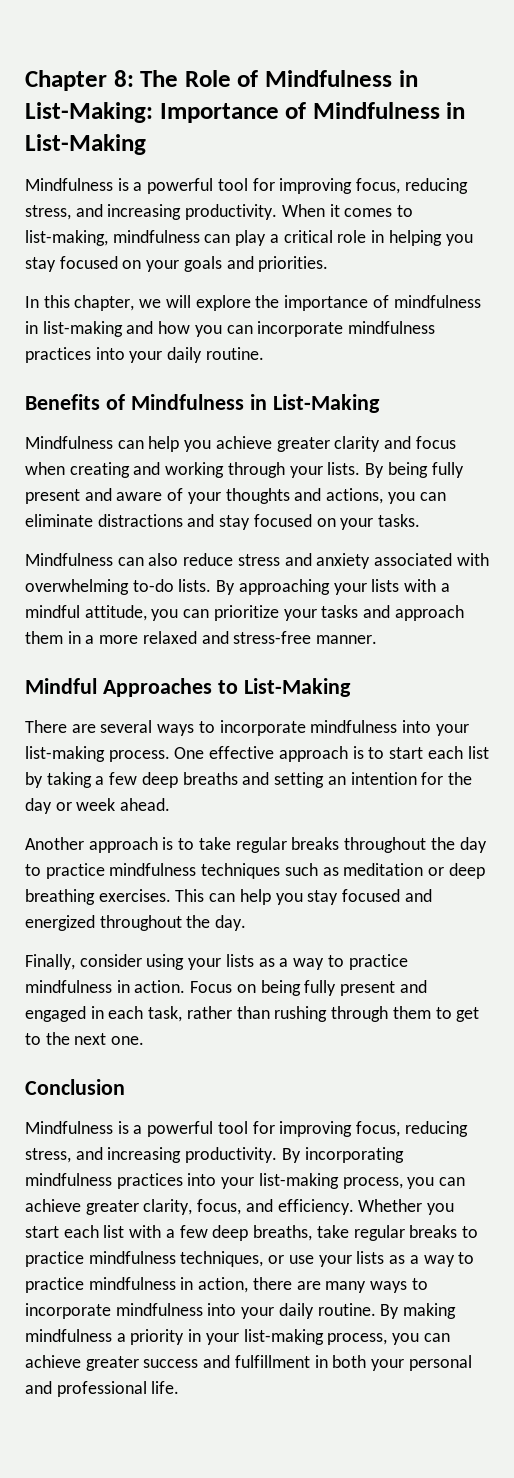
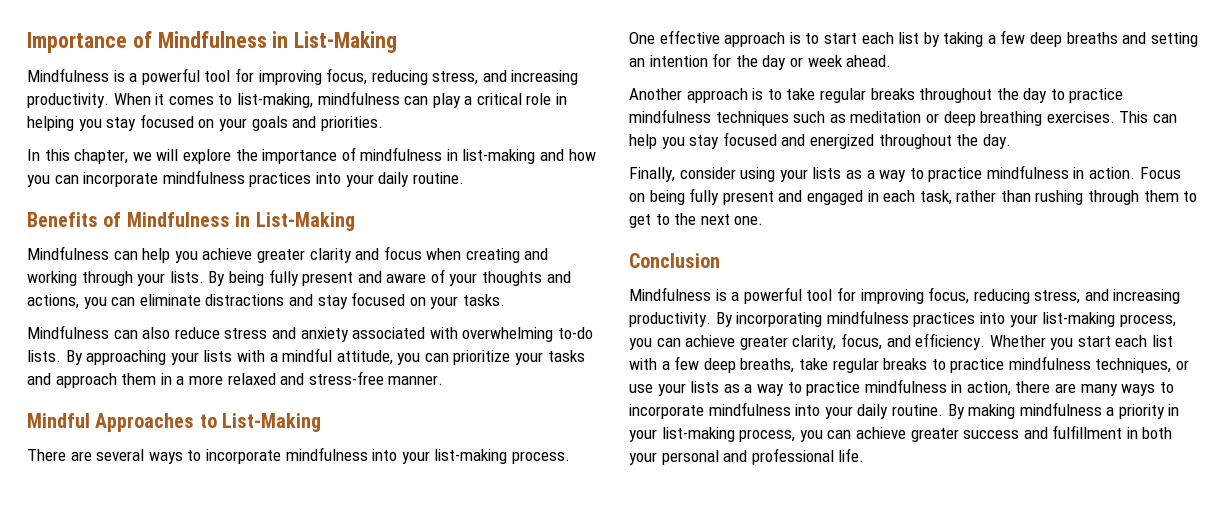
- Chapter 8: The Role of Mindfulness in List-Making: Importance of Mindfulness in List-Making
+ Importance of Mindfulness in List-Making

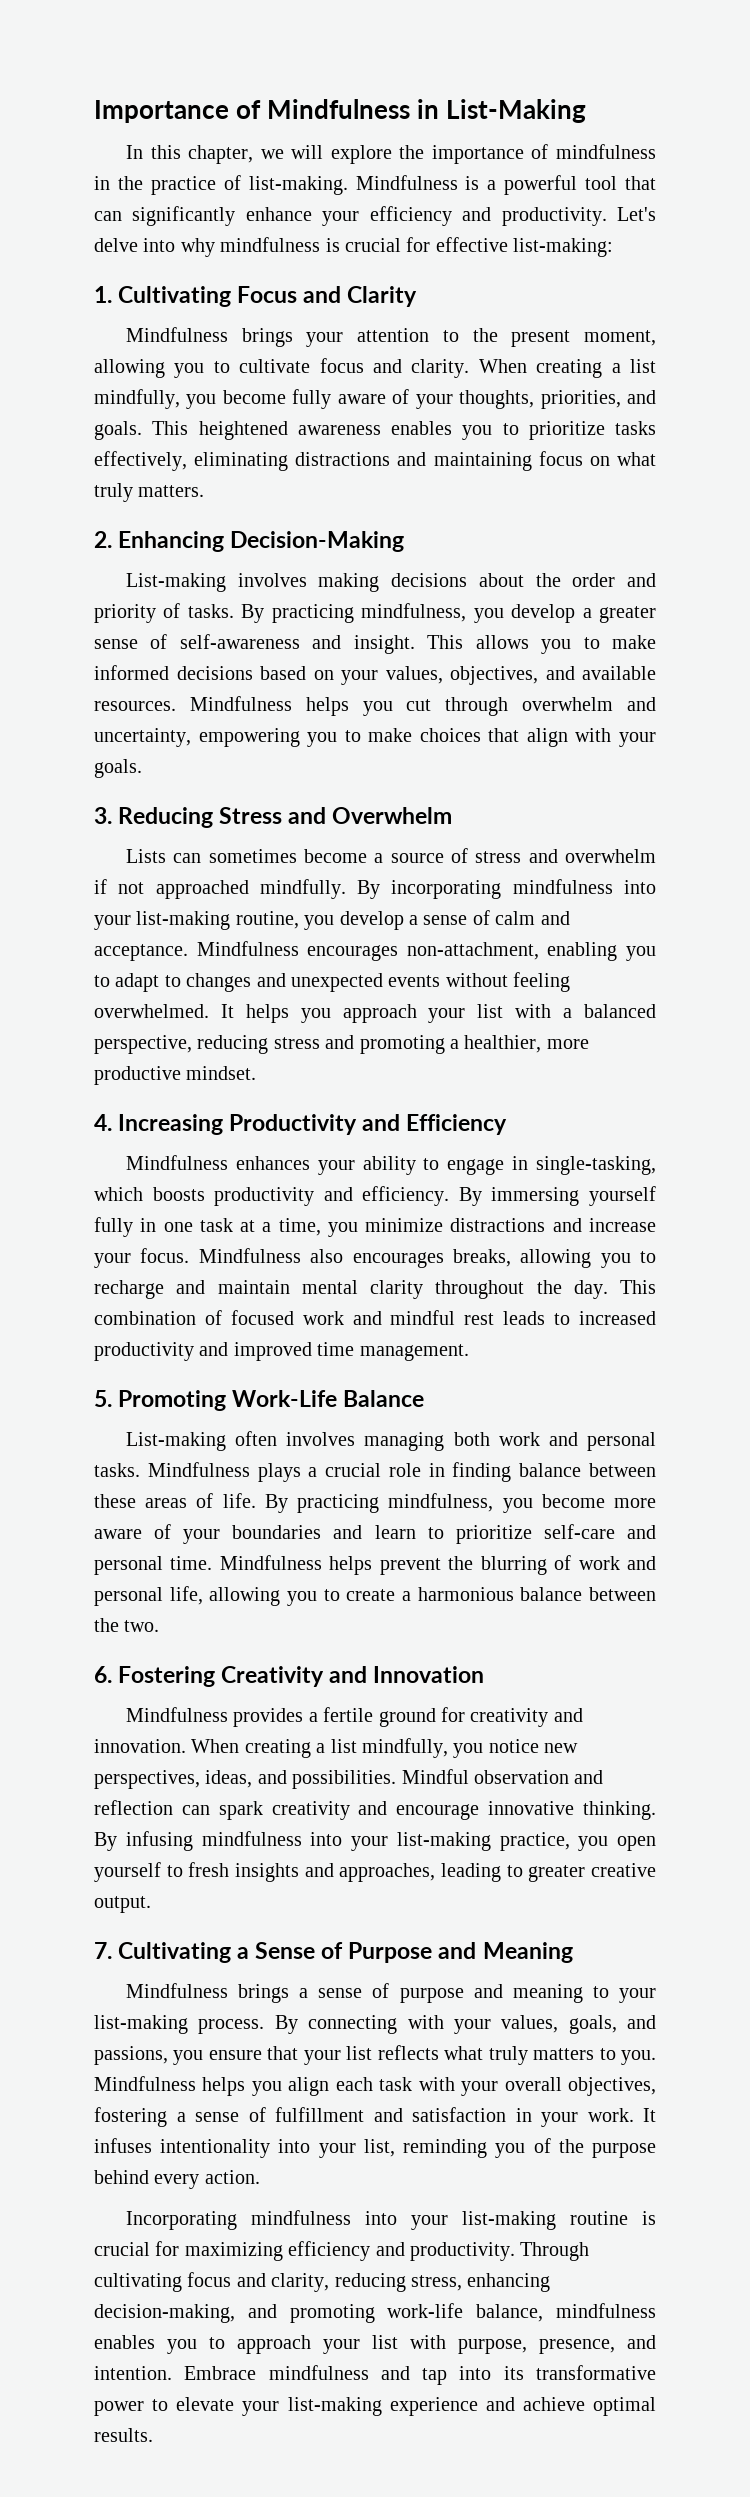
- Mindfulness is a powerful tool for improving focus, reducing stress, and increasing productivity. When it comes to list-making, mindfulness can play a critical role in helping you stay focused on your goals and priorities.
- In this chapter, we will explore the importance of mindfulness in list-making and how you can incorporate mindfulness practices into your daily routine.
- Benefits of Mindfulness in List-Making
- Mindfulness can help you achieve greater clarity and focus when creating and working through your lists. By being fully present and aware of your thoughts and actions, you can eliminate distractions and stay focused on your tasks.
- Mindfulness can also reduce stress and anxiety associated with overwhelming to-do lists. By approaching your lists with a mindful attitude, you can prioritize your tasks and approach them in a more relaxed and stress-free manner.
- Mindful Approaches to List-Making
- There are several ways to incorporate mindfulness into your list-making process. One effective approach is to start each list by taking a few deep breaths and setting an intention for the day or week ahead.
- Another approach is to take regular breaks throughout the day to practice mindfulness techniques such as meditation or deep breathing exercises. This can help you stay focused and energized throughout the day.
- Finally, consider using your lists as a way to practice mindfulness in action. Focus on being fully present and engaged in each task, rather than rushing through them to get to the next one.
- Conclusion
- Mindfulness is a powerful tool for improving focus, reducing stress, and increasing productivity.
+ In this chapter, we will explore the importance of mindfulness in the practice of list-making. Mindfulness is a powerful tool that can significantly enhance your efficiency and productivity. Let's delve into why mindfulness is crucial for effective list-making:
+ 1. Cultivating Focus and Clarity
+ Mindfulness brings your attention to the present moment, allowing you to cultivate focus and clarity. When creating a list mindfully, you become fully aware of your thoughts, priorities, and goals. This heightened awareness enables you to prioritize tasks effectively, eliminating distractions and maintaining focus on what truly matters.
+ 2. Enhancing Decision-Making
+ List-making involves making decisions about the order and priority of tasks. By practicing mindfulness, you develop a greater sense of self-awareness and insight. This allows you to make informed decisions based on your values, objectives, and available resources. Mindfulness helps you cut through overwhelm and uncertainty, empowering you to make choices that align with your goals.
+ 3. Reducing Stress and Overwhelm
+ Lists can sometimes become a source of stress and overwhelm if not approached mindfully.
- By incorporating mindfulness practices into your list-making process, you can achieve greater clarity, focus, and efficiency. Whether you start each list with a few deep breaths, take regular breaks to practice mindfulness techniques, or use your lists as a way to practice mindfulness in action, there are many ways to incorporate mindfulness into your daily routine. By making mindfulness a priority in your list-making process, you can achieve greater success and fulfillment in both your personal and professional life.
+ By incorporating mindfulness into your list-making routine, you develop a sense of calm and acceptance. Mindfulness encourages non-attachment, enabling you to adapt to changes and unexpected events without feeling overwhelmed. It helps you approach your list with a balanced perspective, reducing stress and promoting a healthier, more productive mindset.
+ 4. Increasing Productivity and Efficiency
+ Mindfulness enhances your ability to engage in single-tasking, which boosts productivity and efficiency. By immersing yourself fully in one task at a time, you minimize distractions and increase your focus. Mindfulness also encourages breaks, allowing you to recharge and maintain mental clarity throughout the day. This combination of focused work and mindful rest leads to increased productivity and improved time management.
+ 5. Promoting Work-Life Balance
+ List-making often involves managing both work and personal tasks. Mindfulness plays a crucial role in finding balance between these areas of life. By practicing mindfulness, you become more aware of your boundaries and learn to prioritize self-care and personal time. Mindfulness helps prevent the blurring of work and personal life, allowing you to create a harmonious balance between the two.
+ 6. Fostering Creativity and Innovation
+ Mindfulness provides a fertile ground for creativity and innovation. When creating a list mindfully, you notice new perspectives, ideas, and possibilities. Mindful observation and reflection can spark creativity and encourage innovative thinking. By infusing mindfulness into your list-making practice, you open yourself to fresh insights and approaches, leading to greater creative output.
+ 7. Cultivating a Sense of Purpose and Meaning
+ Mindfulness brings a sense of purpose and meaning to your list-making process. By connecting with your values, goals, and passions, you ensure that your list reflects what truly matters to you. Mindfulness helps you align each task with your overall objectives, fostering a sense of fulfillment and satisfaction in your work. It infuses intentionality into your list, reminding you of the purpose behind every action.
+ Incorporating mindfulness into your list-making routine is crucial for maximizing efficiency and productivity. Through cultivating focus and clarity, reducing stress, enhancing decision-making, and promoting work-life balance, mindfulness enables you to approach your list with purpose, presence, and intention. Embrace mindfulness and tap into its transformative power to elevate your list-making experience and achieve optimal results.

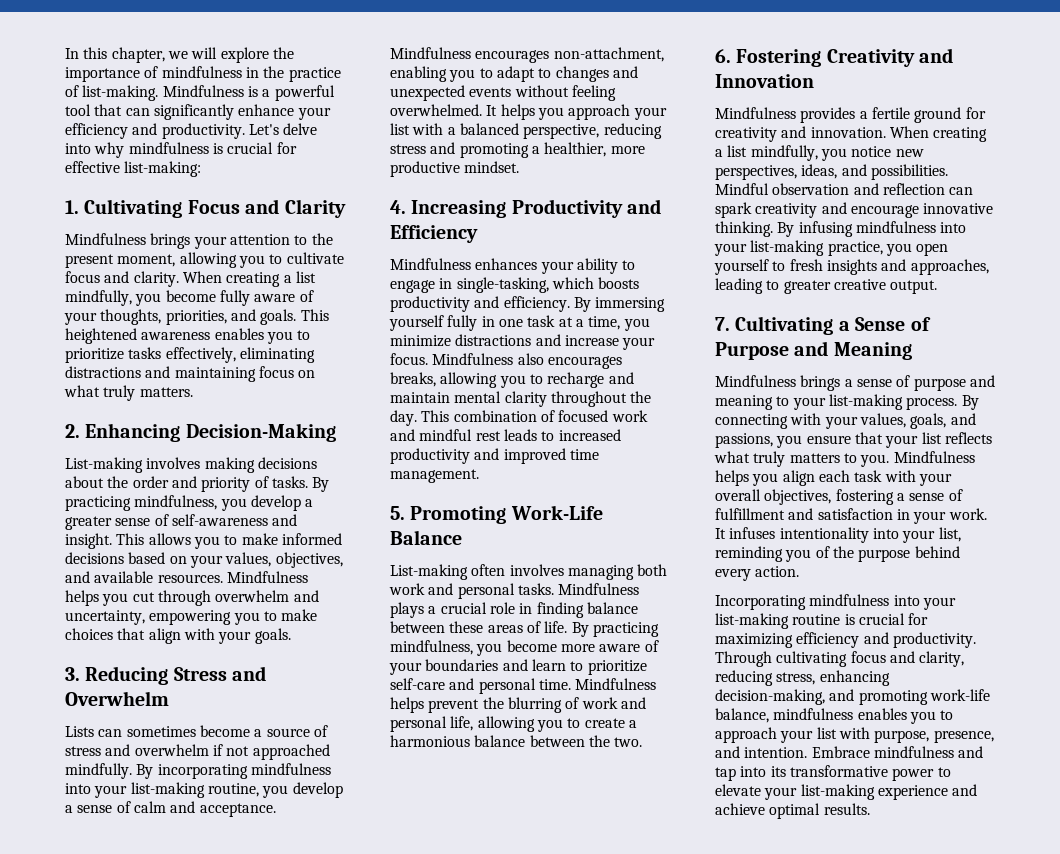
- Importance of Mindfulness in List-Making

